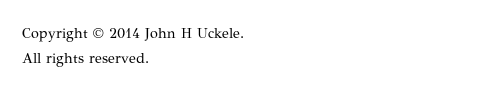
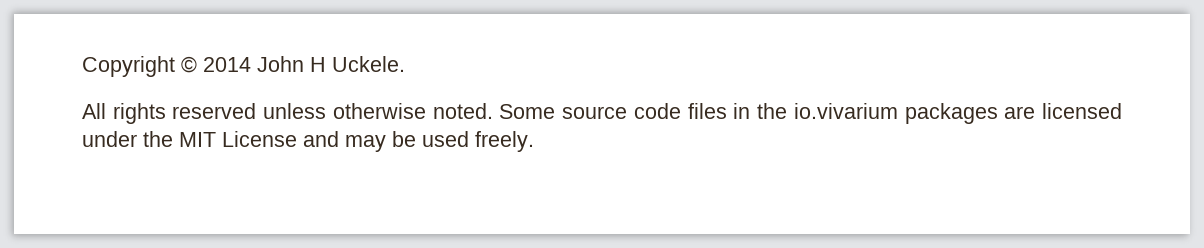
- All rights reserved.
+ All rights reserved unless otherwise noted. Some source code files in the io.vivarium packages are licensed under the MIT License and may be used freely.

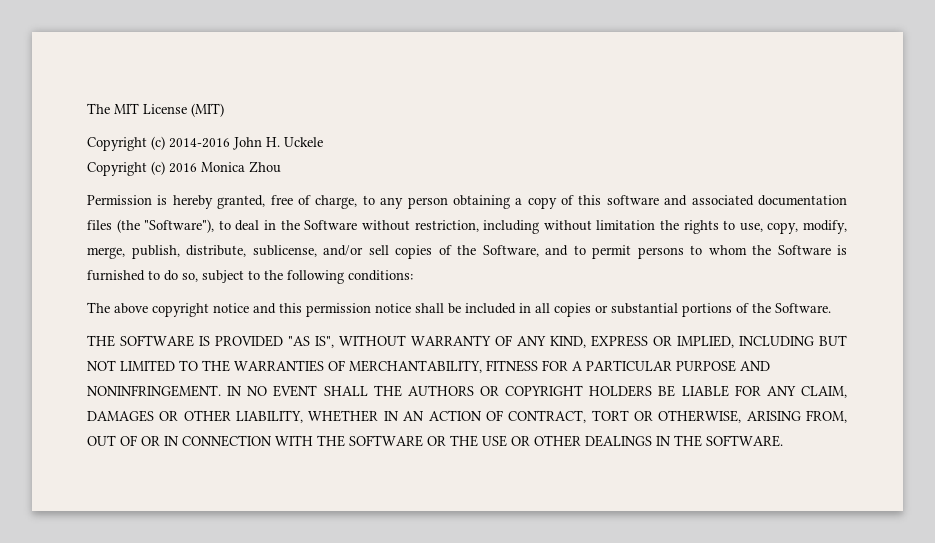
- Copyright © 2014 John H Uckele.
- All rights reserved unless otherwise noted. Some source code files in the io.vivarium packages are licensed under the MIT License and may be used freely.
+ The MIT License (MIT)
+ Copyright (c) 2014-2016 John H. Uckele
+ Copyright (c) 2016 Monica Zhou
+ Permission is hereby granted, free of charge, to any person obtaining a copy of this software and associated documentation files (the "Software"), to deal in the Software without restriction, including without limitation the rights to use, copy, modify, merge, publish, distribute, sublicense, and/or sell copies of the Software, and to permit persons to whom the Software is furnished to do so, subject to the following conditions:
+ The above copyright notice and this permission notice shall be included in all copies or substantial portions of the Software.
+ THE SOFTWARE IS PROVIDED "AS IS", WITHOUT WARRANTY OF ANY KIND, EXPRESS OR IMPLIED, INCLUDING BUT NOT LIMITED TO THE WARRANTIES OF MERCHANTABILITY, FITNESS FOR A PARTICULAR PURPOSE AND NONINFRINGEMENT. IN NO EVENT SHALL THE AUTHORS OR COPYRIGHT HOLDERS BE LIABLE FOR ANY CLAIM, DAMAGES OR OTHER LIABILITY, WHETHER IN AN ACTION OF CONTRACT, TORT OR OTHERWISE, ARISING FROM, OUT OF OR IN CONNECTION WITH THE SOFTWARE OR THE USE OR OTHER DEALINGS IN THE SOFTWARE.

